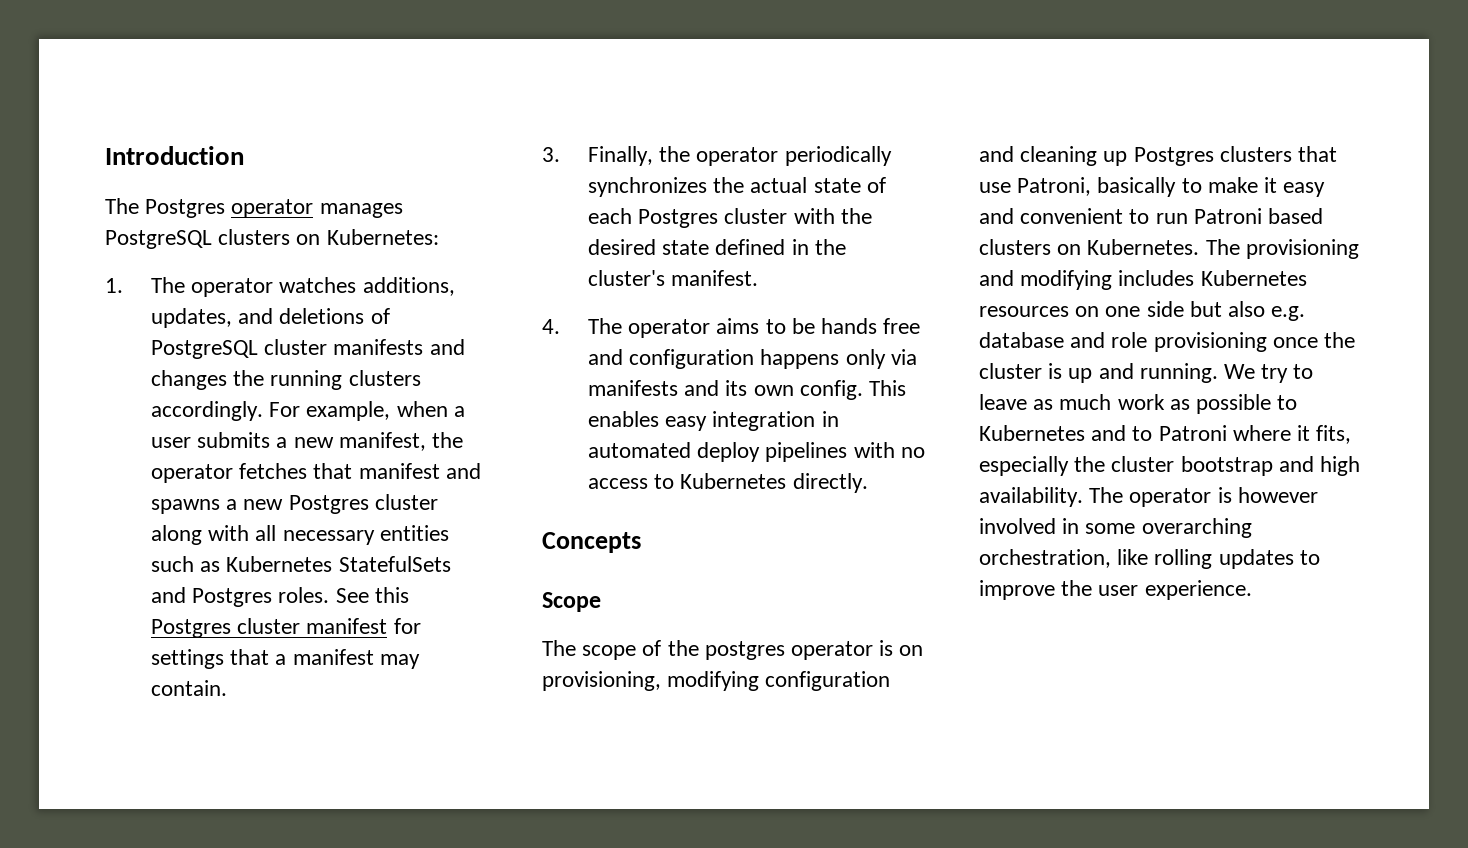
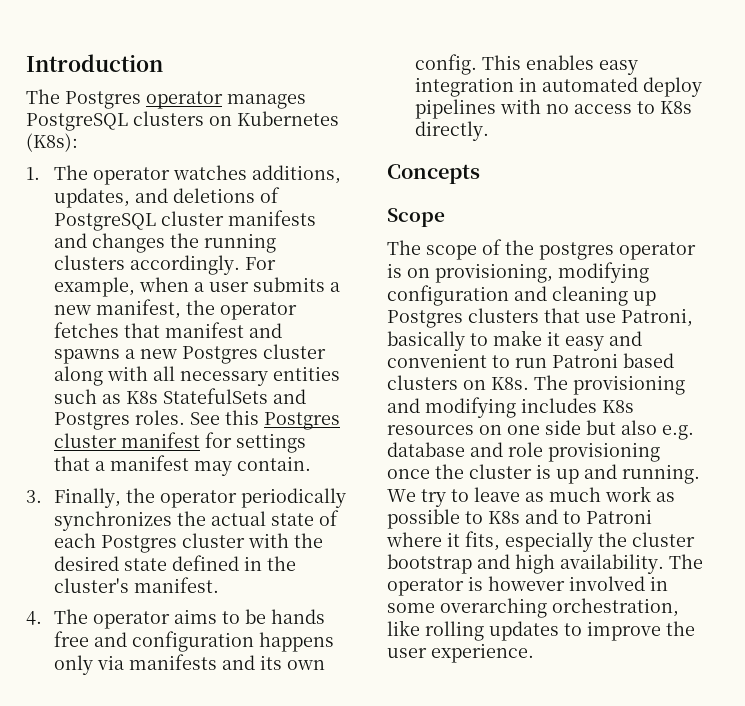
- The Postgres operator manages PostgreSQL clusters on Kubernetes:
+ The Postgres operator manages PostgreSQL clusters on Kubernetes (K8s):
- For example, when a user submits a new manifest, the operator fetches that manifest and spawns a new Postgres cluster along with all necessary entities such as Kubernetes StatefulSets and Postgres roles.
+ For example, when a user submits a new manifest, the operator fetches that manifest and spawns a new Postgres cluster along with all necessary entities such as K8s StatefulSets and Postgres roles.
- This enables easy integration in automated deploy pipelines with no access to Kubernetes directly.
+ This enables easy integration in automated deploy pipelines with no access to K8s directly.
- The scope of the postgres operator is on provisioning, modifying configuration and cleaning up Postgres clusters that use Patroni, basically to make it easy and convenient to run Patroni based clusters on Kubernetes. The provisioning and modifying includes Kubernetes resources on one side but also e.g. database and role provisioning once the cluster is up and running.
+ The scope of the postgres operator is on provisioning, modifying configuration and cleaning up Postgres clusters that use Patroni, basically to make it easy and convenient to run Patroni based clusters on K8s. The provisioning and modifying includes K8s resources on one side but also e.g. database and role provisioning once the cluster is up and running.
- We try to leave as much work as possible to Kubernetes and to Patroni where it fits, especially the cluster bootstrap and high availability.
+ We try to leave as much work as possible to K8s and to Patroni where it fits, especially the cluster bootstrap and high availability.

